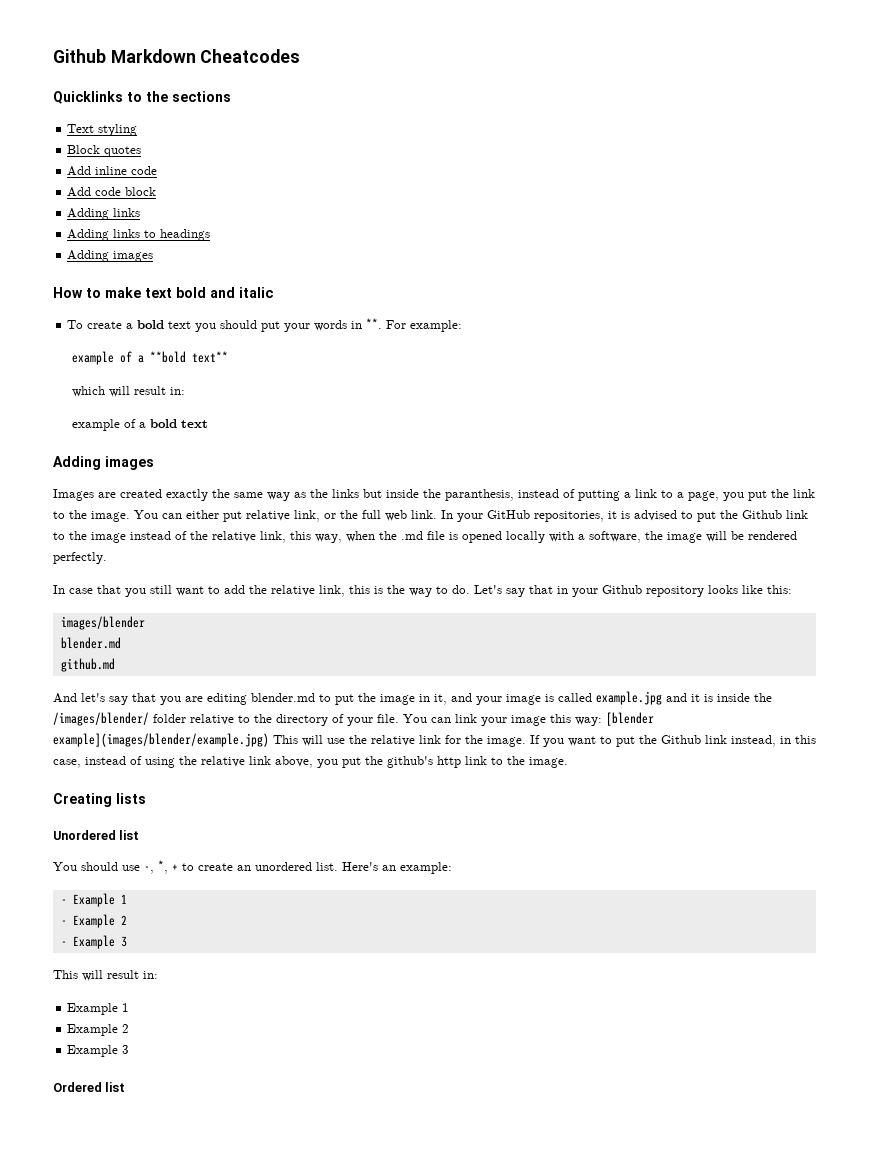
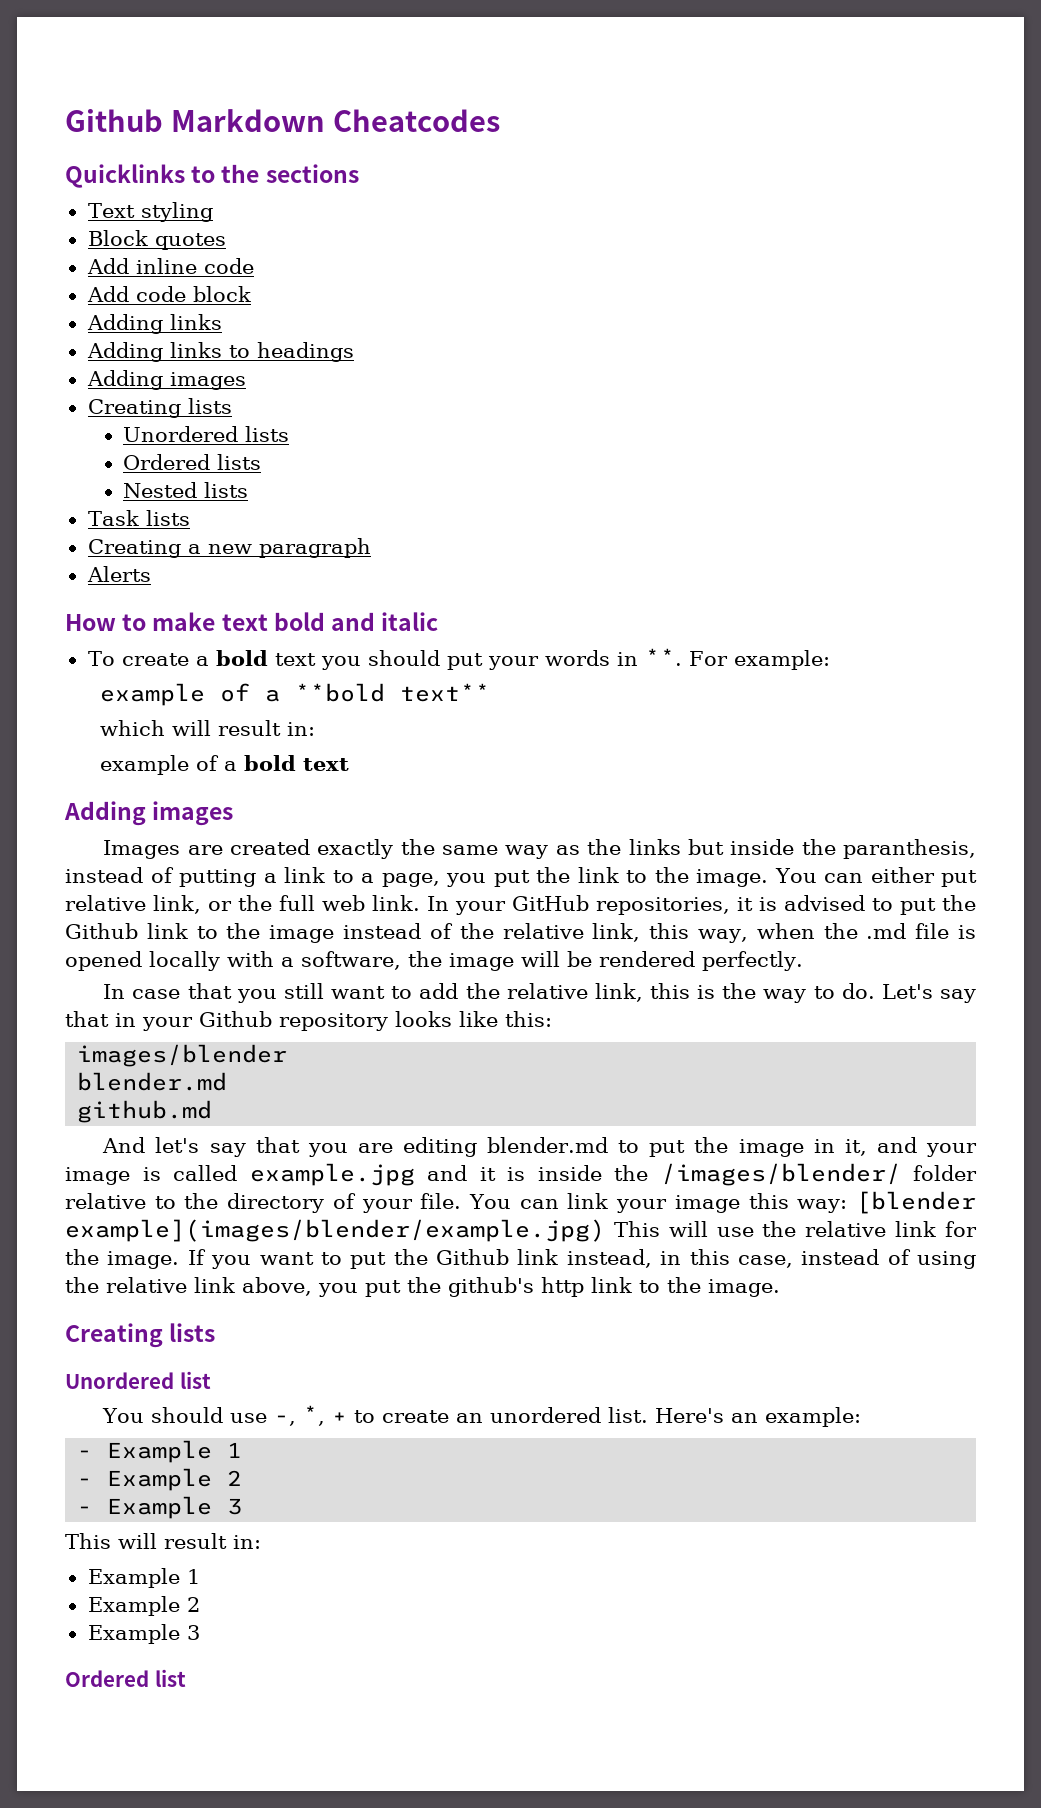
  Adding links to headings
  Adding images
+ Creating lists
+ Unordered lists
+ Ordered lists
+ Nested lists
+ Task lists
+ Creating a new paragraph
+ Alerts

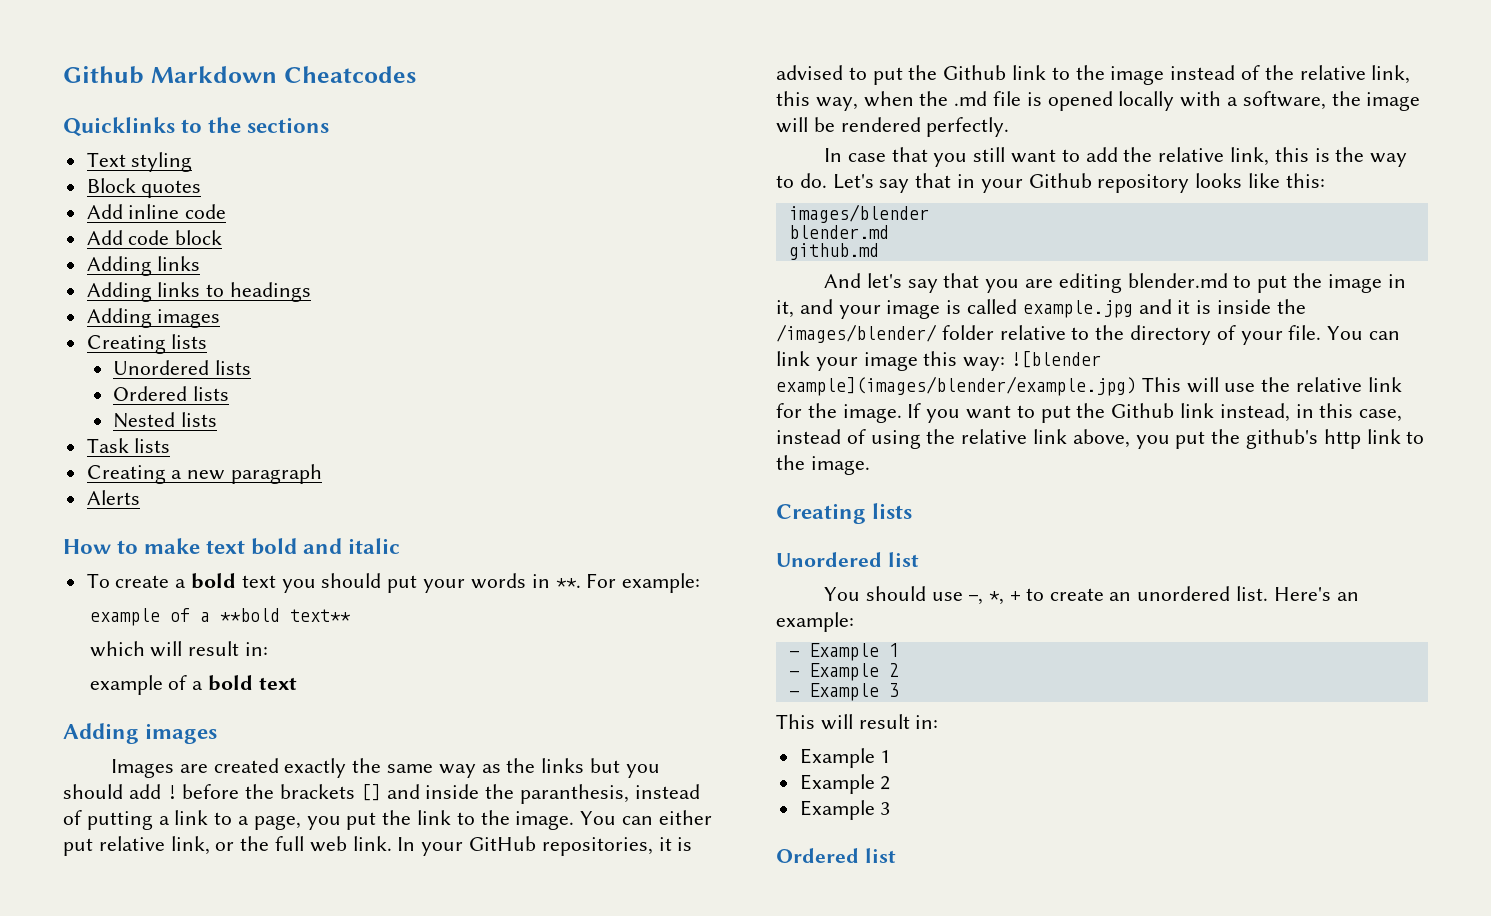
- Images are created exactly the same way as the links but inside the paranthesis, instead of putting a link to a page, you put the link to the image.
+ Images are created exactly the same way as the links but you should add ! before the brackets [] and inside the paranthesis, instead of putting a link to a page, you put the link to the image.
- You can link your image this way: [blender example](images/blender/example.jpg) This will use the relative link for the image.
+ You can link your image this way: ![blender example](images/blender/example.jpg) This will use the relative link for the image.

